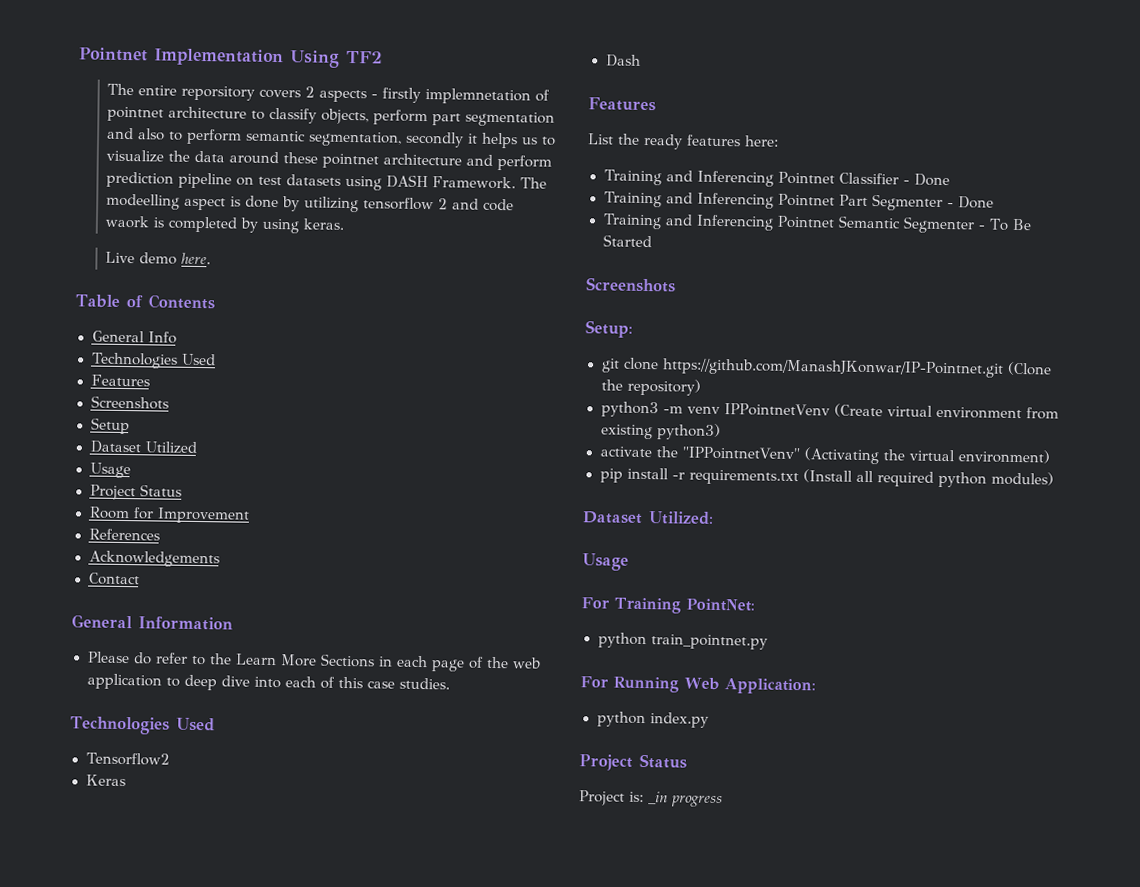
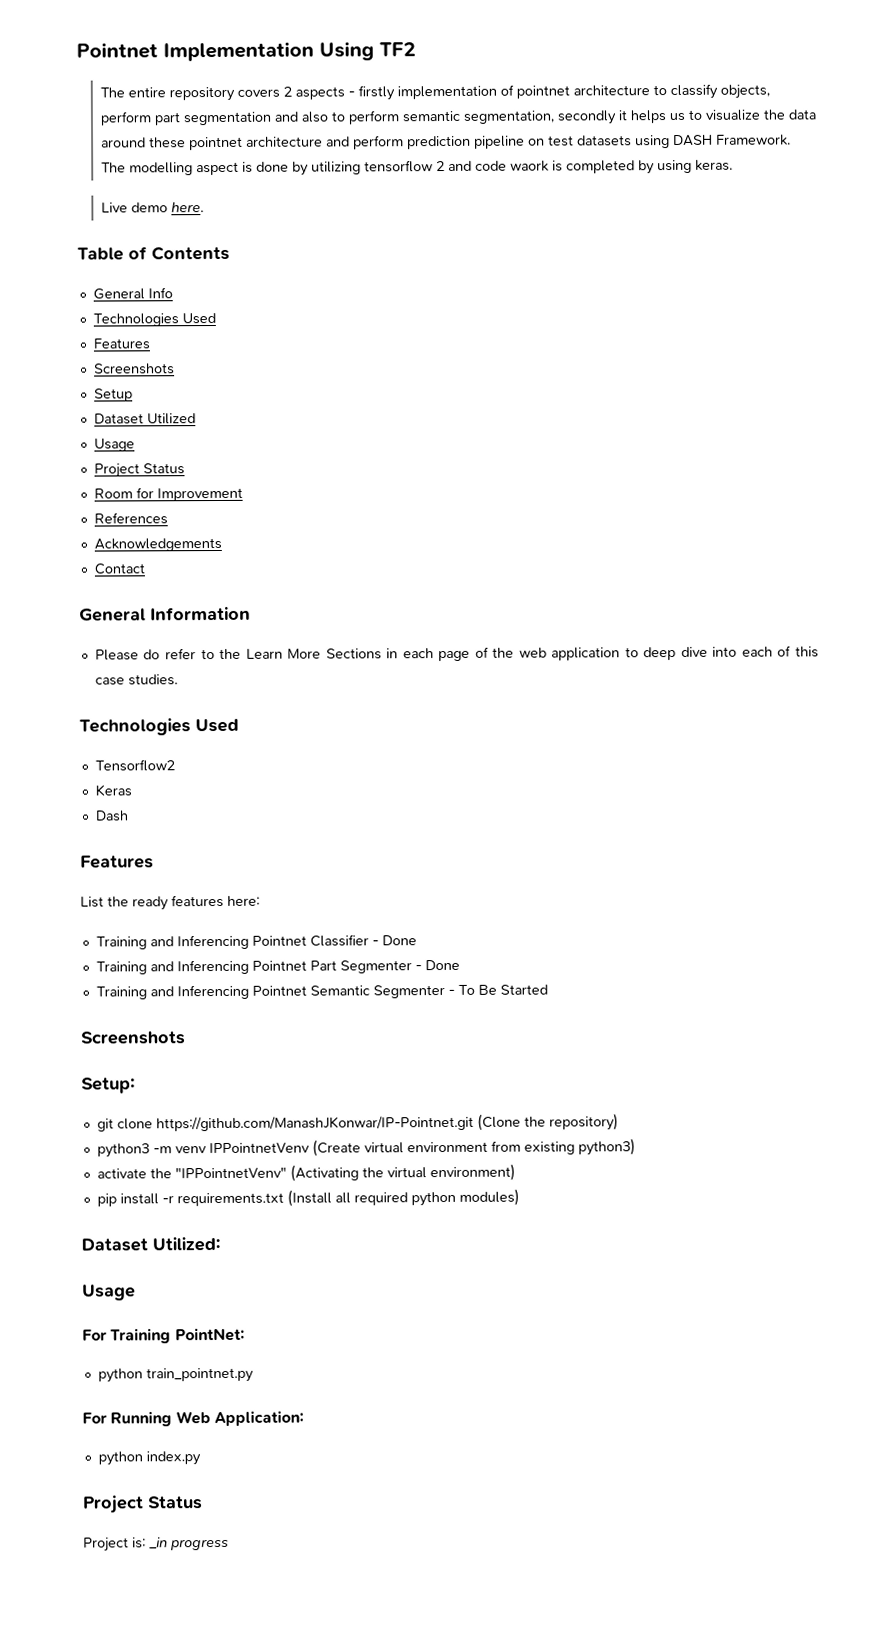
- The entire reporsitory covers 2 aspects - firstly implemnetation of pointnet architecture to classify objects, perform part segmentation and also to perform semantic segmentation, secondly it helps us to visualize the data around these pointnet architecture and perform prediction pipeline on test datasets using DASH Framework.
+ The entire repository covers 2 aspects - firstly implementation of pointnet architecture to classify objects, perform part segmentation and also to perform semantic segmentation, secondly it helps us to visualize the data around these pointnet architecture and perform prediction pipeline on test datasets using DASH Framework.
- The modeelling aspect is done by utilizing tensorflow 2 and code waork is completed by using keras.
+ The modelling aspect is done by utilizing tensorflow 2 and code waork is completed by using keras.

